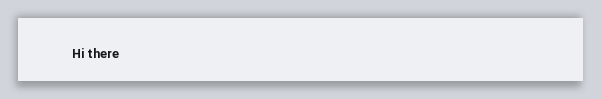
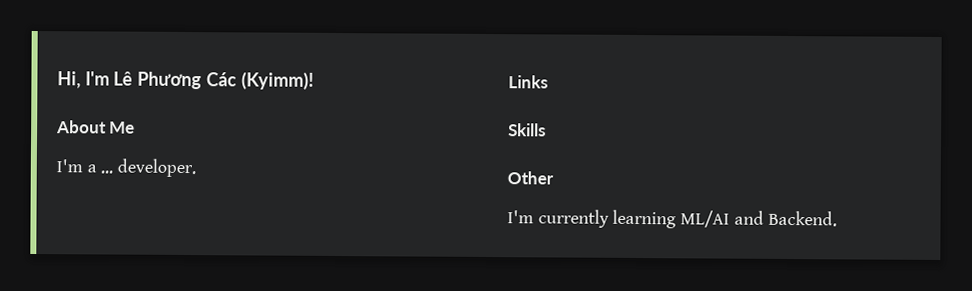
- Hi there
+ Hi, I'm Lê Phương Các (Kyimm)!
+ About Me
+ I'm a ... developer.
+ Links
+ Skills
+ Other
+ I'm currently learning ML/AI and Backend.

